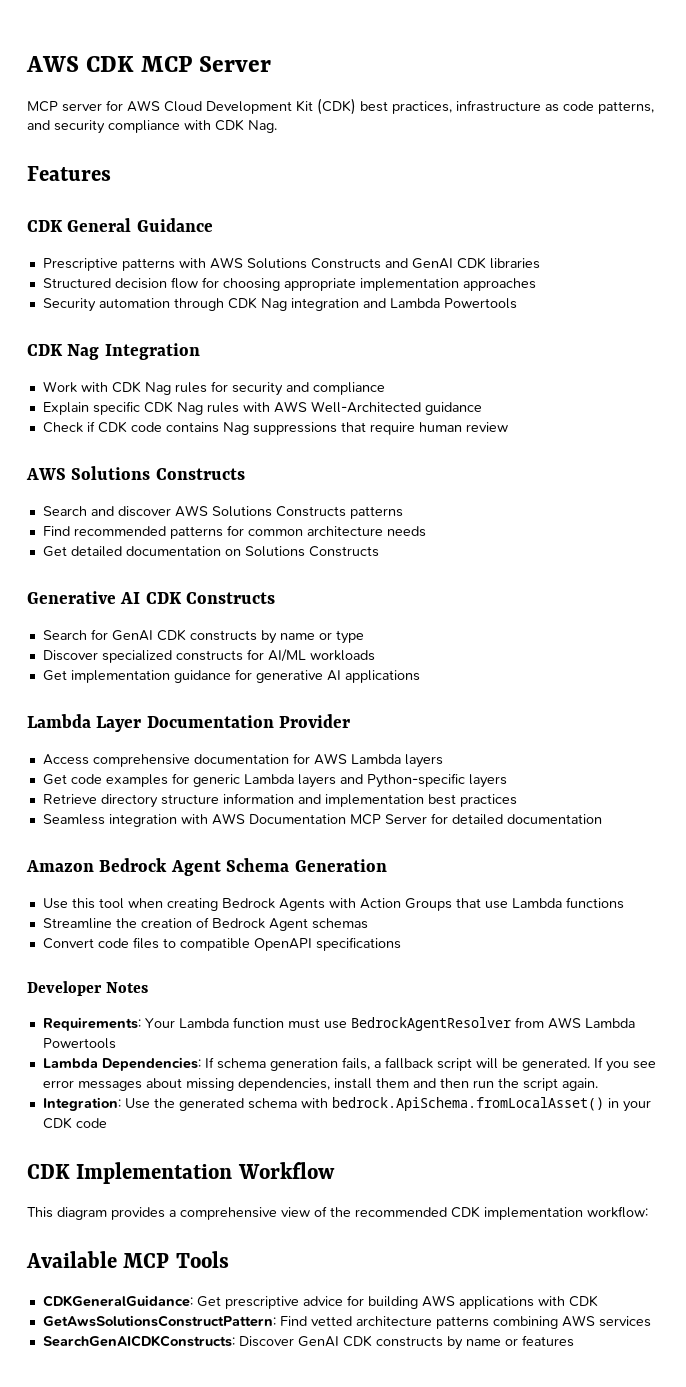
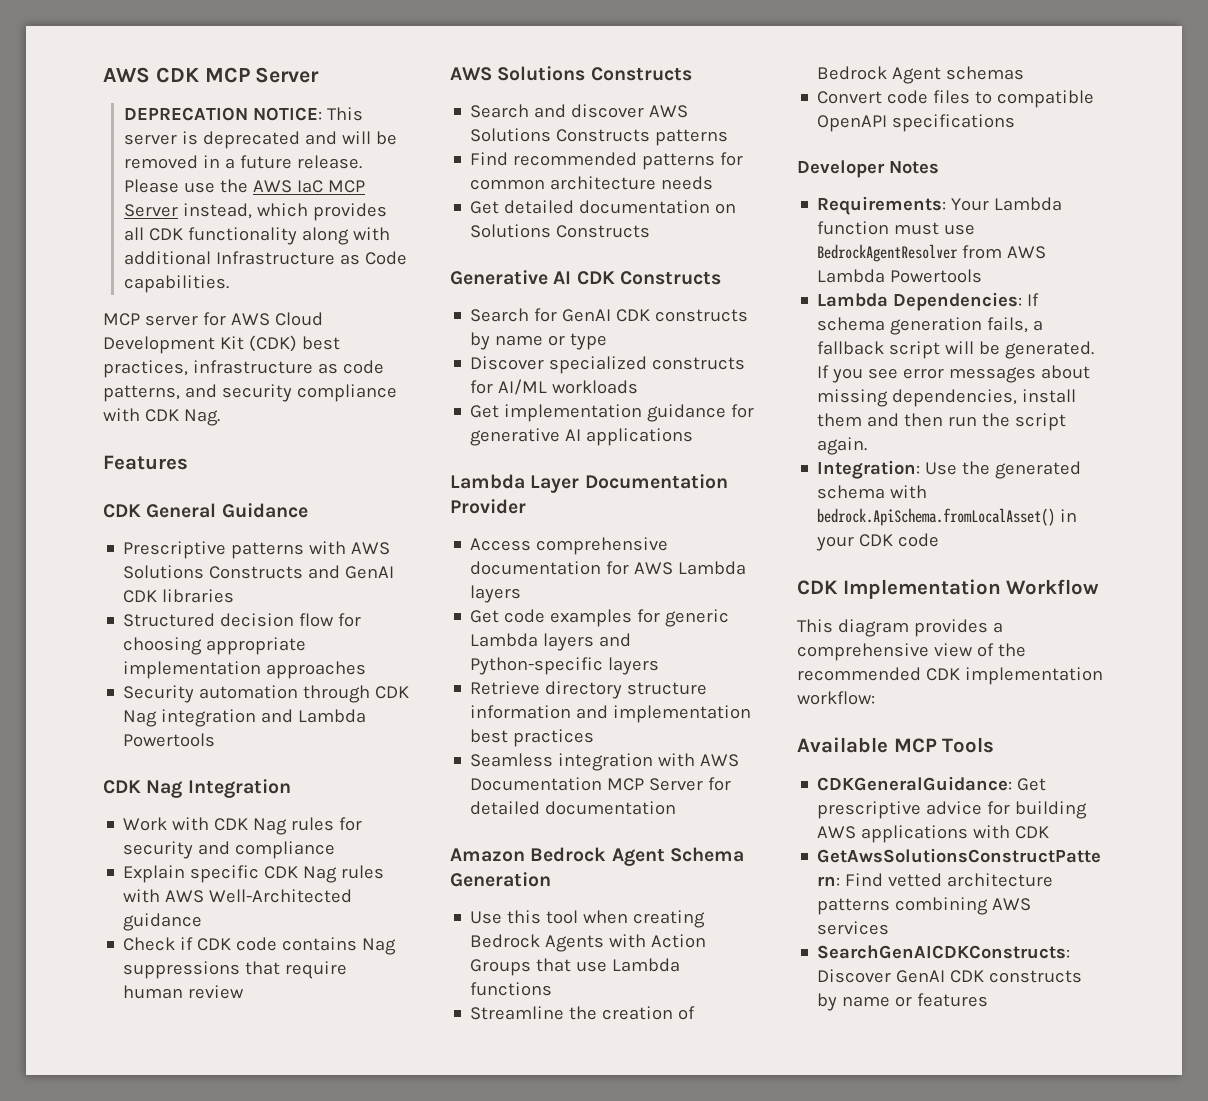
+ DEPRECATION NOTICE: This server is deprecated and will be removed in a future release. Please use the AWS IaC MCP Server instead, which provides all CDK functionality along with additional Infrastructure as Code capabilities.

